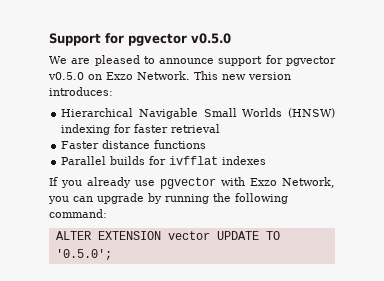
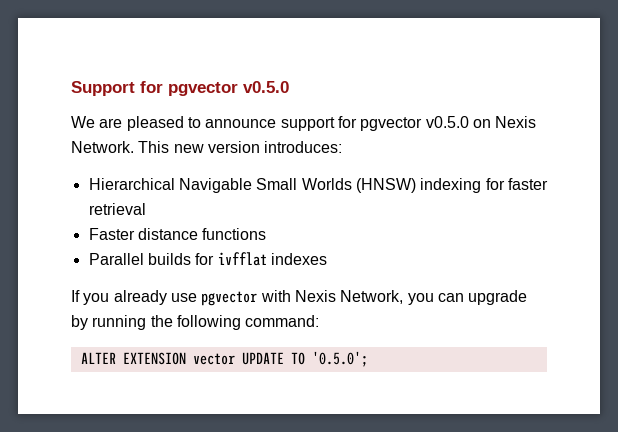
- We are pleased to announce support for pgvector v0.5.0 on Exzo Network.
+ We are pleased to announce support for pgvector v0.5.0 on Nexis Network.
- If you already use pgvector with Exzo Network, you can upgrade by running the following command:
+ If you already use pgvector with Nexis Network, you can upgrade by running the following command:

